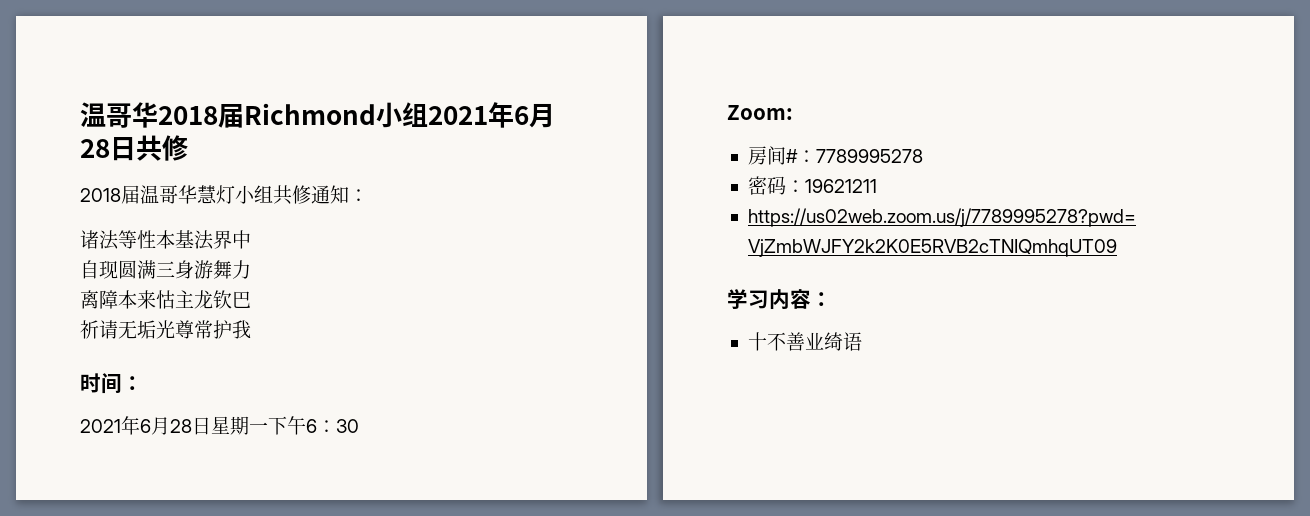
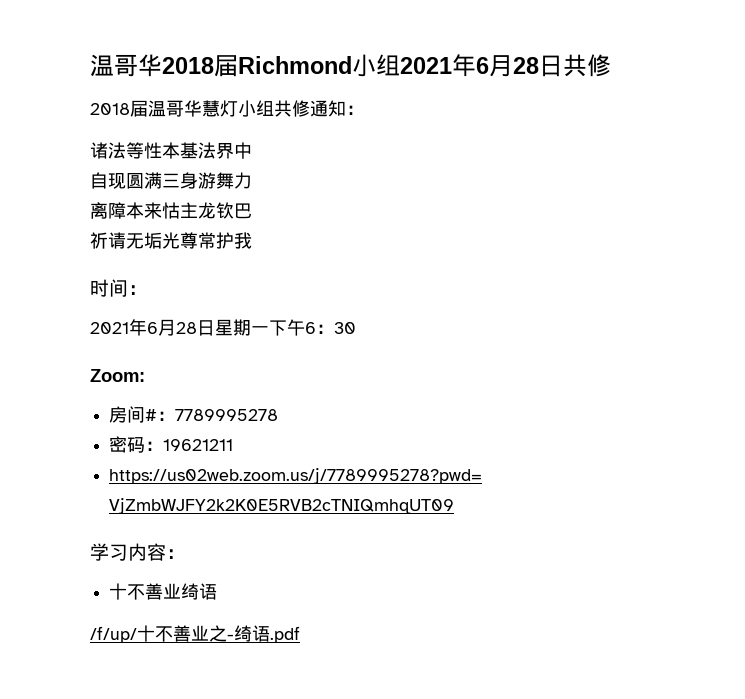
+ /f/up/十不善业之-绮语.pdf

